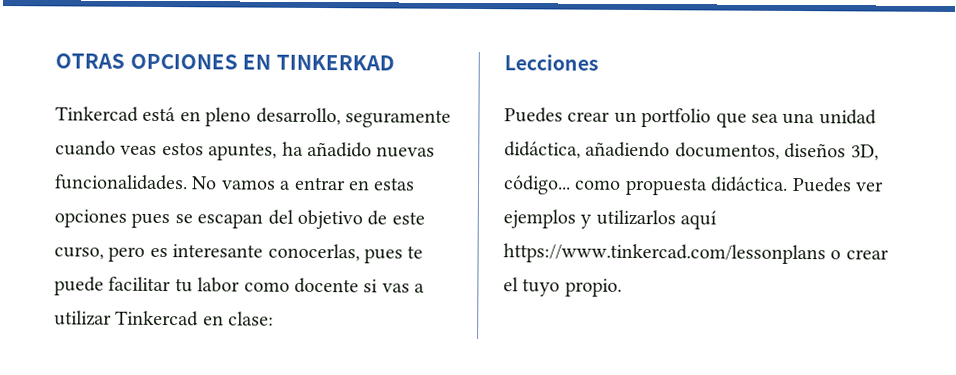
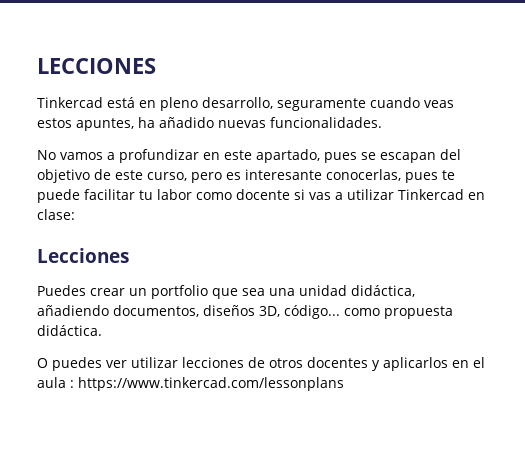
- OTRAS OPCIONES EN TINKERKAD
+ LECCIONES
- Tinkercad está en pleno desarrollo, seguramente cuando veas estos apuntes, ha añadido nuevas funcionalidades. No vamos a entrar en estas opciones pues se escapan del objetivo de este curso, pero es interesante conocerlas, pues te puede facilitar tu labor como docente si vas a utilizar Tinkercad en clase:
+ Tinkercad está en pleno desarrollo, seguramente cuando veas estos apuntes, ha añadido nuevas funcionalidades.
+ No vamos a profundizar en este apartado, pues se escapan del objetivo de este curso, pero es interesante conocerlas, pues te puede facilitar tu labor como docente si vas a utilizar Tinkercad en clase:
- Puedes crear un portfolio que sea una unidad didáctica, añadiendo documentos, diseños 3D, código... como propuesta didáctica. Puedes ver ejemplos y utilizarlos aquí https://www.tinkercad.com/lessonplans o crear el tuyo propio.
+ Puedes crear un portfolio que sea una unidad didáctica, añadiendo documentos, diseños 3D, código... como propuesta didáctica.
+ O puedes ver utilizar lecciones de otros docentes y aplicarlos en el aula : https://www.tinkercad.com/lessonplans

